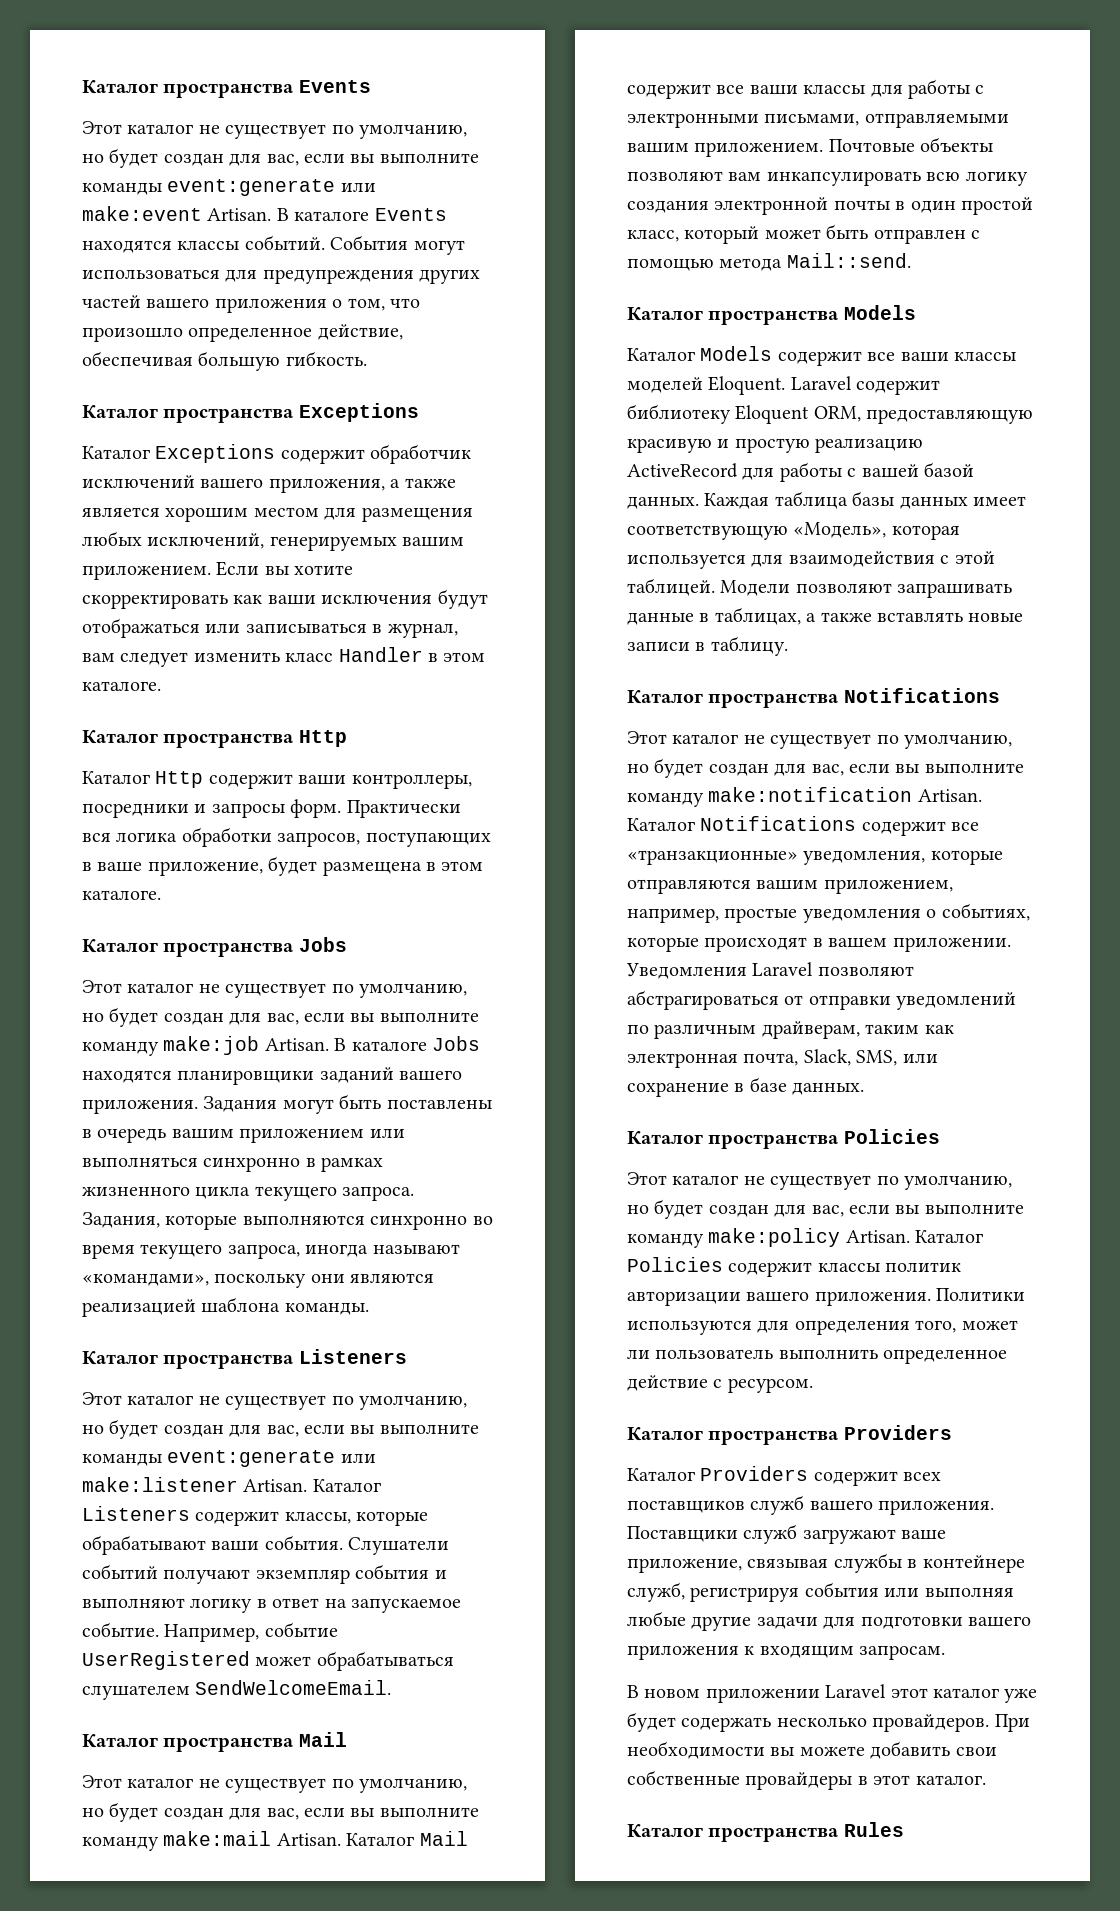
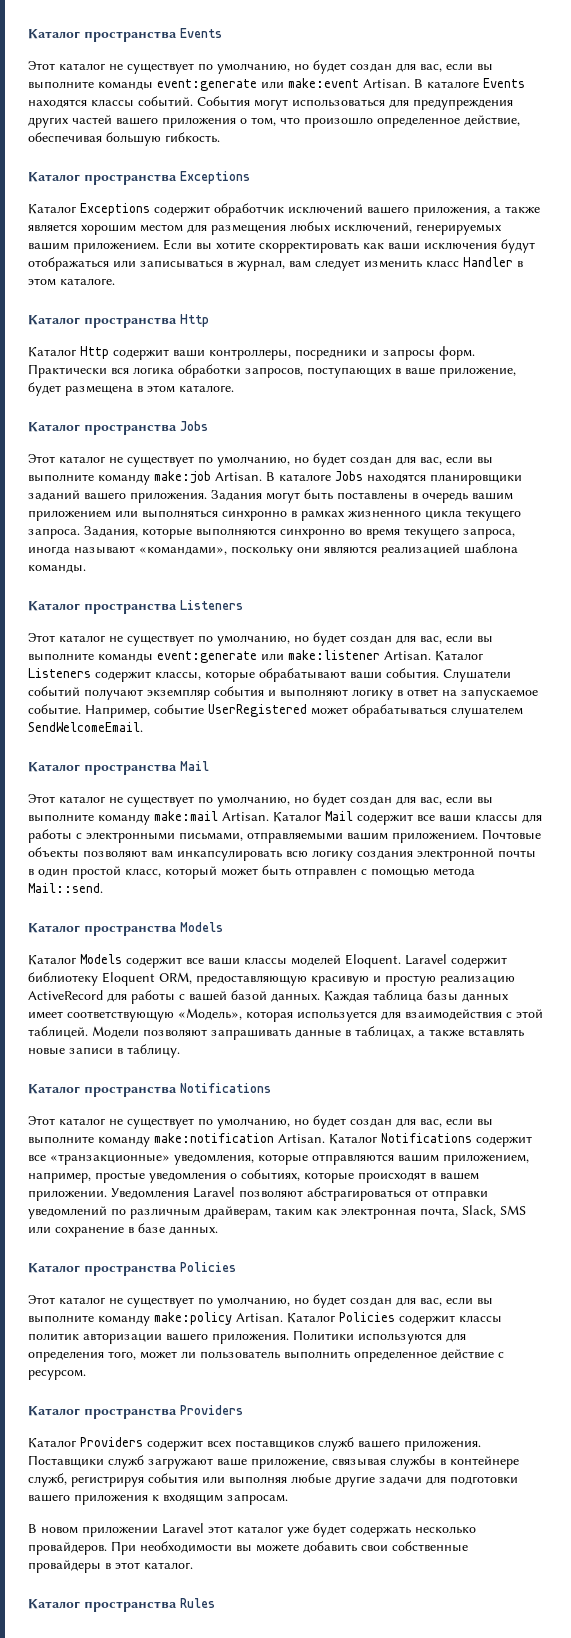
- Уведомления Laravel позволяют абстрагироваться от отправки уведомлений по различным драйверам, таким как электронная почта, Slack, SMS, или сохранение в базе данных.
+ Уведомления Laravel позволяют абстрагироваться от отправки уведомлений по различным драйверам, таким как электронная почта, Slack, SMS или сохранение в базе данных.

